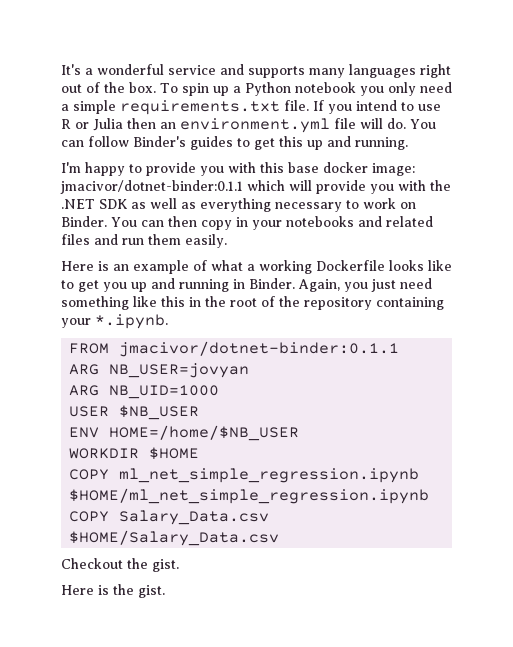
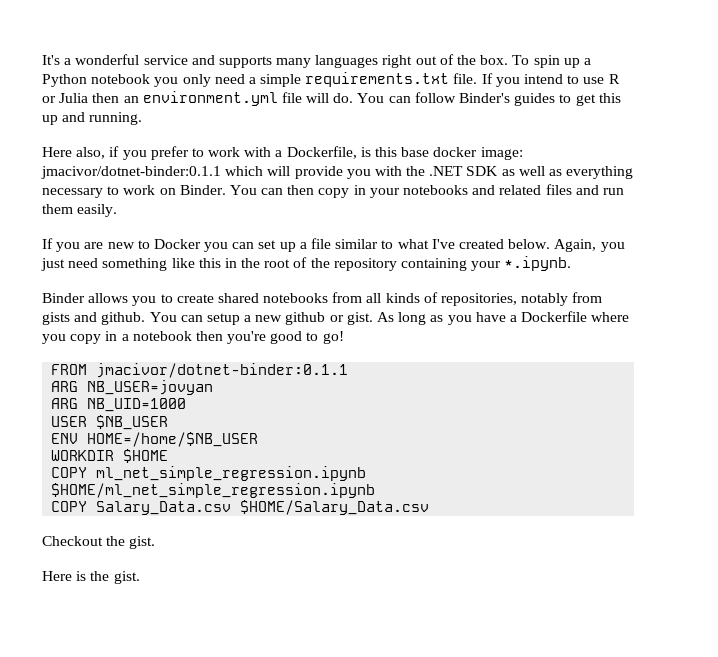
- I'm happy to provide you with this base docker image: jmacivor/dotnet-binder:0.1.1 which will provide you with the .NET SDK as well as everything necessary to work on Binder.
+ Here also, if you prefer to work with a Dockerfile, is this base docker image: jmacivor/dotnet-binder:0.1.1 which will provide you with the .NET SDK as well as everything necessary to work on Binder.
- Here is an example of what a working Dockerfile looks like to get you up and running in Binder.
+ If you are new to Docker you can set up a file similar to what I've created below.
+ Binder allows you to create shared notebooks from all kinds of repositories, notably from gists and github. You can setup a new github or gist. As long as you have a Dockerfile where you copy in a notebook then you're good to go!

